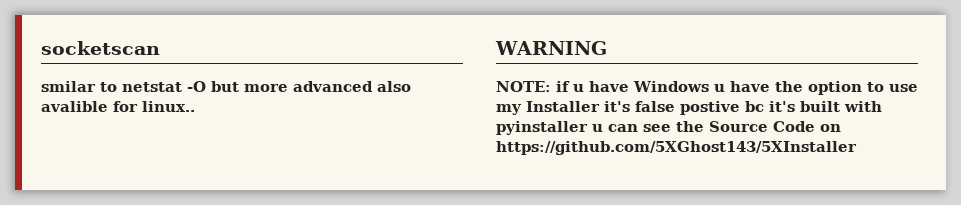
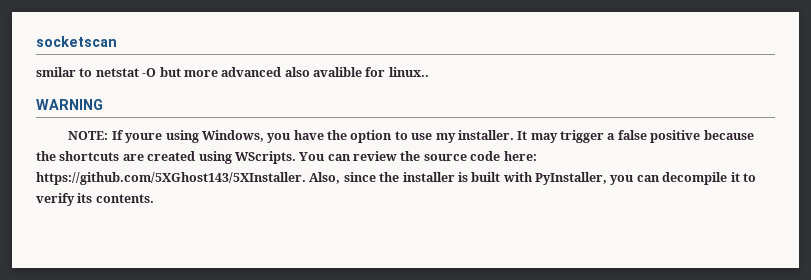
- NOTE: if u have Windows u have the option to use my Installer it's false postive bc it's built with pyinstaller u can see the Source Code on https://github.com/5XGhost143/5XInstaller
+ NOTE: If youre using Windows, you have the option to use my installer. It may trigger a false positive because the shortcuts are created using WScripts. You can review the source code here: https://github.com/5XGhost143/5XInstaller. Also, since the installer is built with PyInstaller, you can decompile it to verify its contents.

